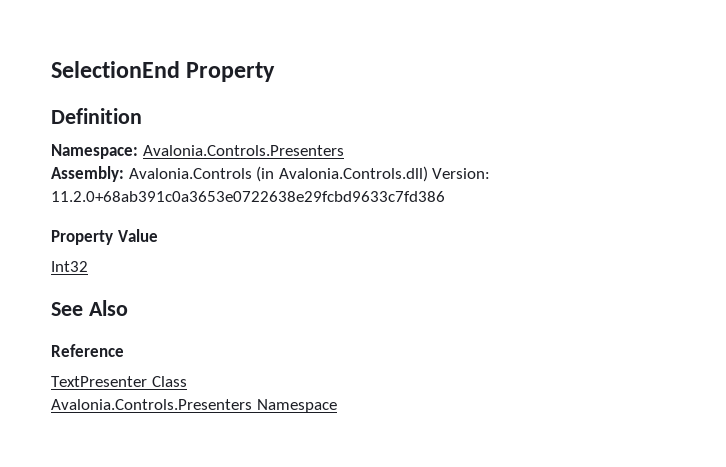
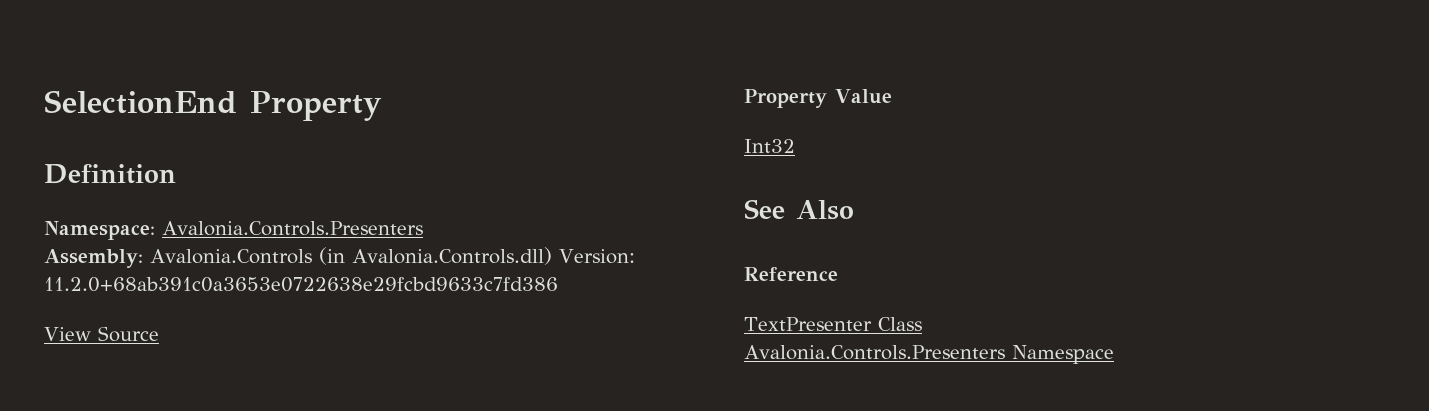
+ View Source

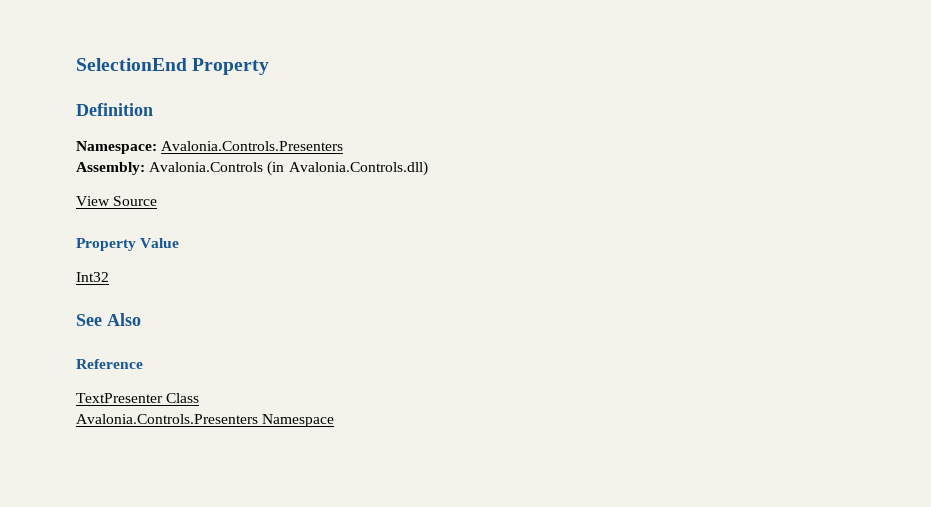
- Assembly: Avalonia.Controls (in Avalonia.Controls.dll) Version: 11.2.0+68ab391c0a3653e0722638e29fcbd9633c7fd386
+ Assembly: Avalonia.Controls (in Avalonia.Controls.dll)

